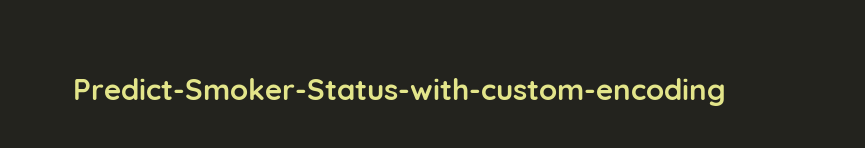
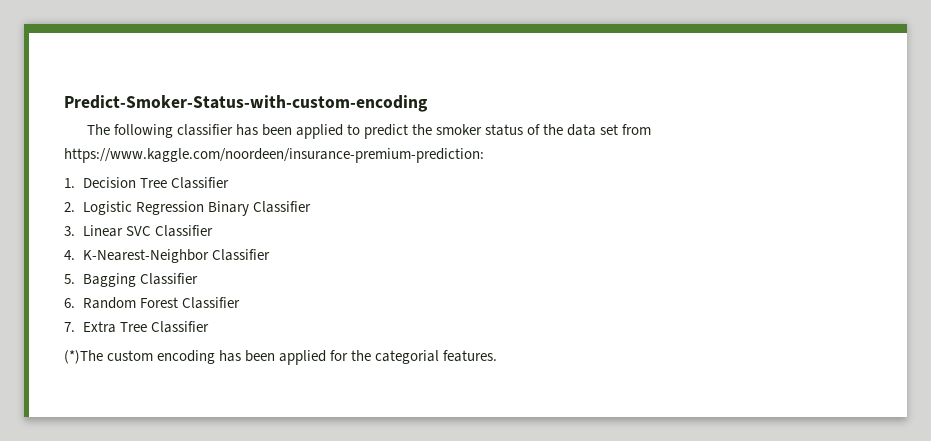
+ The following classifier has been applied to predict the smoker status of the data set from https://www.kaggle.com/noordeen/insurance-premium-prediction:
+ 1. Decision Tree Classifier
+ 2. Logistic Regression Binary Classifier
+ 3. Linear SVC Classifier
+ 4. K-Nearest-Neighbor Classifier
+ 5. Bagging Classifier
+ 6. Random Forest Classifier
+ 7. Extra Tree Classifier
+ (*)The custom encoding has been applied for the categorial features.

